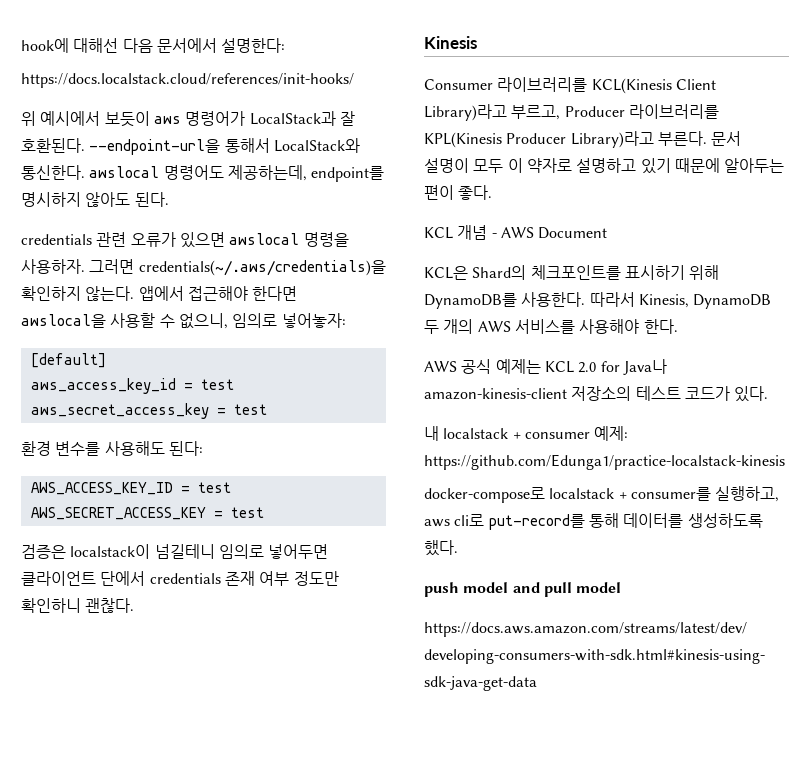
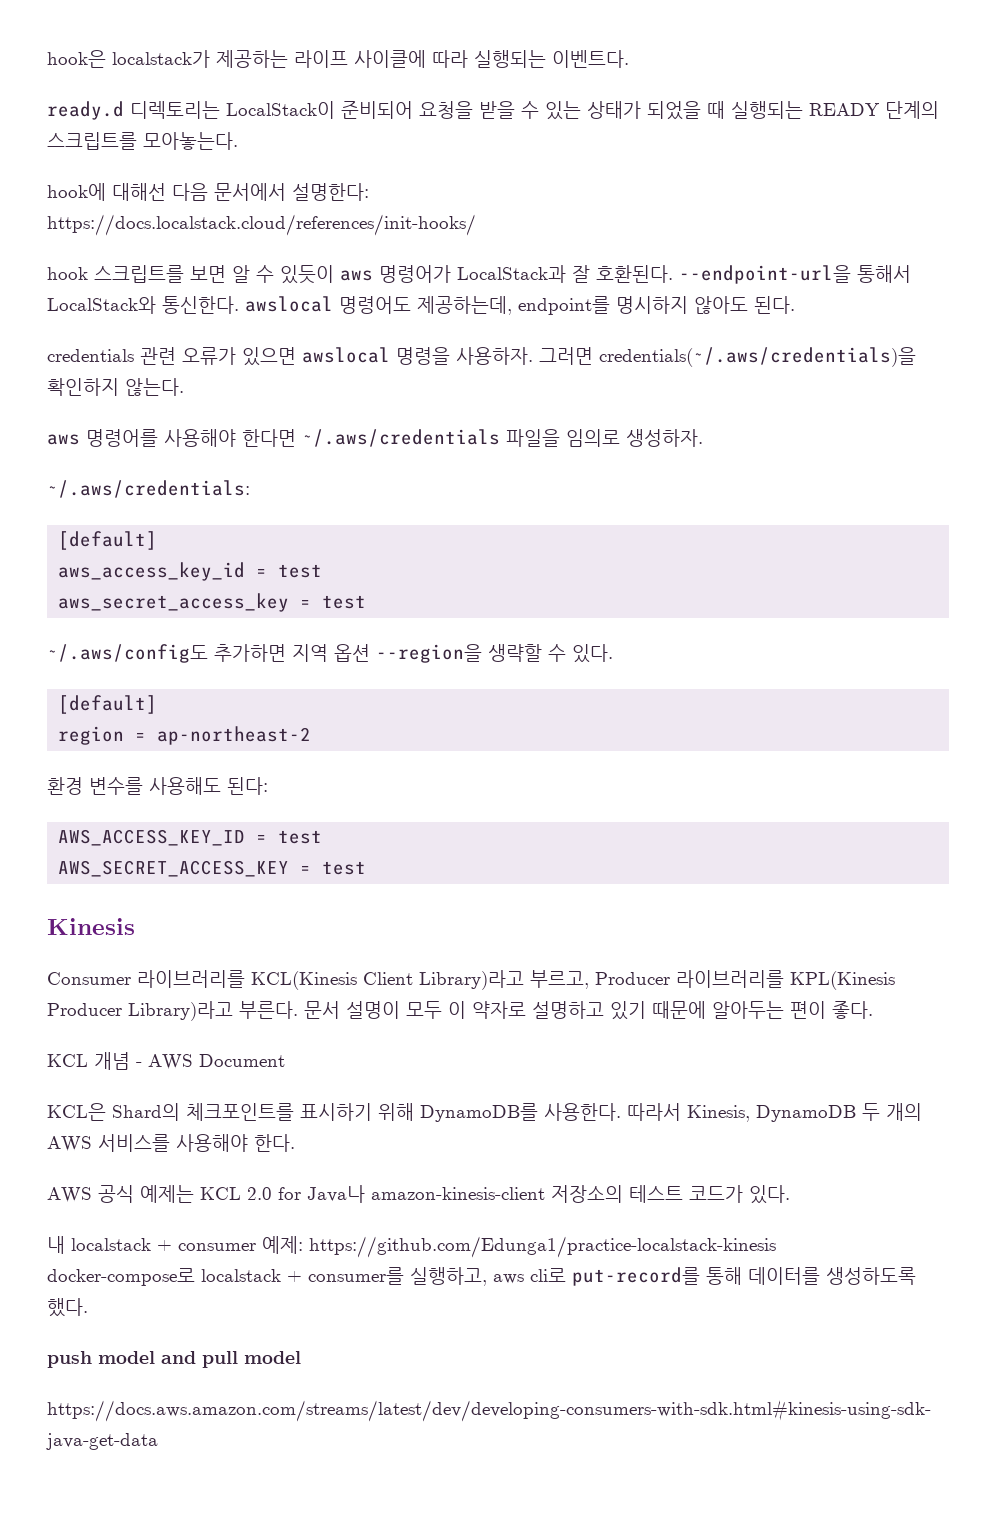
+ hook은 localstack가 제공하는 라이프 사이클에 따라 실행되는 이벤트다.
+ ready.d 디렉토리는 LocalStack이 준비되어 요청을 받을 수 있는 상태가 되었을 때 실행되는 READY 단계의 스크립트를 모아놓는다.
- 위 예시에서 보듯이 aws 명령어가 LocalStack과 잘 호환된다.
+ hook 스크립트를 보면 알 수 있듯이 aws 명령어가 LocalStack과 잘 호환된다.
- 그러면 credentials(~/.aws/credentials)을 확인하지 않는다. 앱에서 접근해야 한다면 awslocal을 사용할 수 없으니, 임의로 넣어놓자:
+ 그러면 credentials(~/.aws/credentials)을 확인하지 않는다.
+ aws 명령어를 사용해야 한다면 ~/.aws/credentials 파일을 임의로 생성하자.
+ ~/.aws/credentials:
+ ~/.aws/config도 추가하면 지역 옵션 --region을 생략할 수 있다.
+ [default]
+ region = ap-northeast-2
- 검증은 localstack이 넘길테니 임의로 넣어두면 클라이언트 단에서 credentials 존재 여부 정도만 확인하니 괜찮다.

